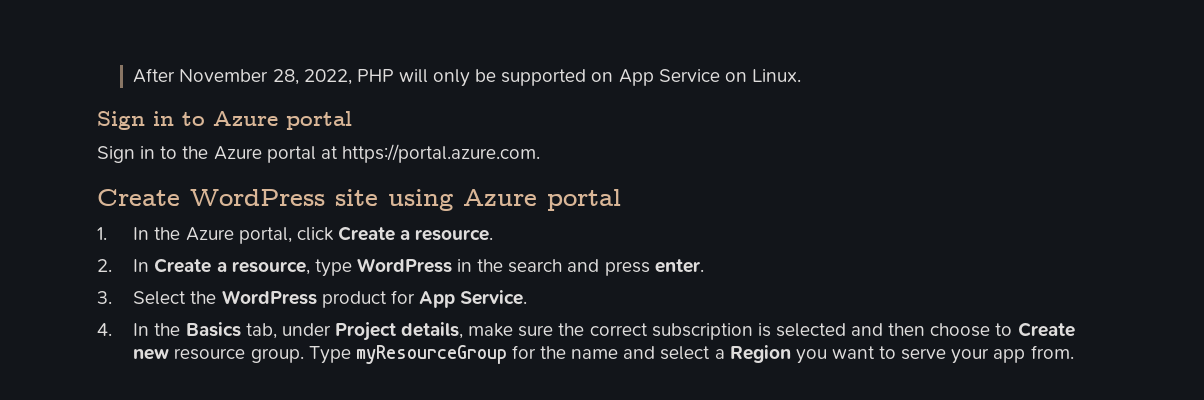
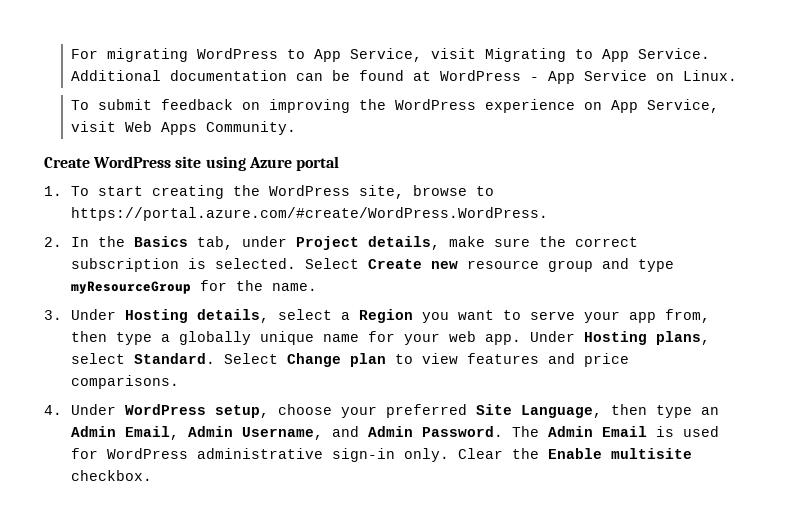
- After November 28, 2022, PHP will only be supported on App Service on Linux.
- Sign in to Azure portal
- Sign in to the Azure portal at https://portal.azure.com.
+ For migrating WordPress to App Service, visit Migrating to App Service. Additional documentation can be found at WordPress - App Service on Linux.
+ To submit feedback on improving the WordPress experience on App Service, visit Web Apps Community.
- 1. In the Azure portal, click Create a resource.
- 2. In Create a resource, type WordPress in the search and press enter.
- 3. Select the WordPress product for App Service.
- 4. In the Basics tab, under Project details, make sure the correct subscription is selected and then choose to Create new resource group. Type myResourceGroup for the name and select a Region you want to serve your app from.
+ 1. To start creating the WordPress site, browse to https://portal.azure.com/#create/WordPress.WordPress.
+ 2. In the Basics tab, under Project details, make sure the correct subscription is selected. Select Create new resource group and type myResourceGroup for the name.
+ 3. Under Hosting details, select a Region you want to serve your app from, then type a globally unique name for your web app. Under Hosting plans, select Standard. Select Change plan to view features and price comparisons.
+ 4. Under WordPress setup, choose your preferred Site Language, then type an Admin Email, Admin Username, and Admin Password. The Admin Email is used for WordPress administrative sign-in only. Clear the Enable multisite checkbox.

